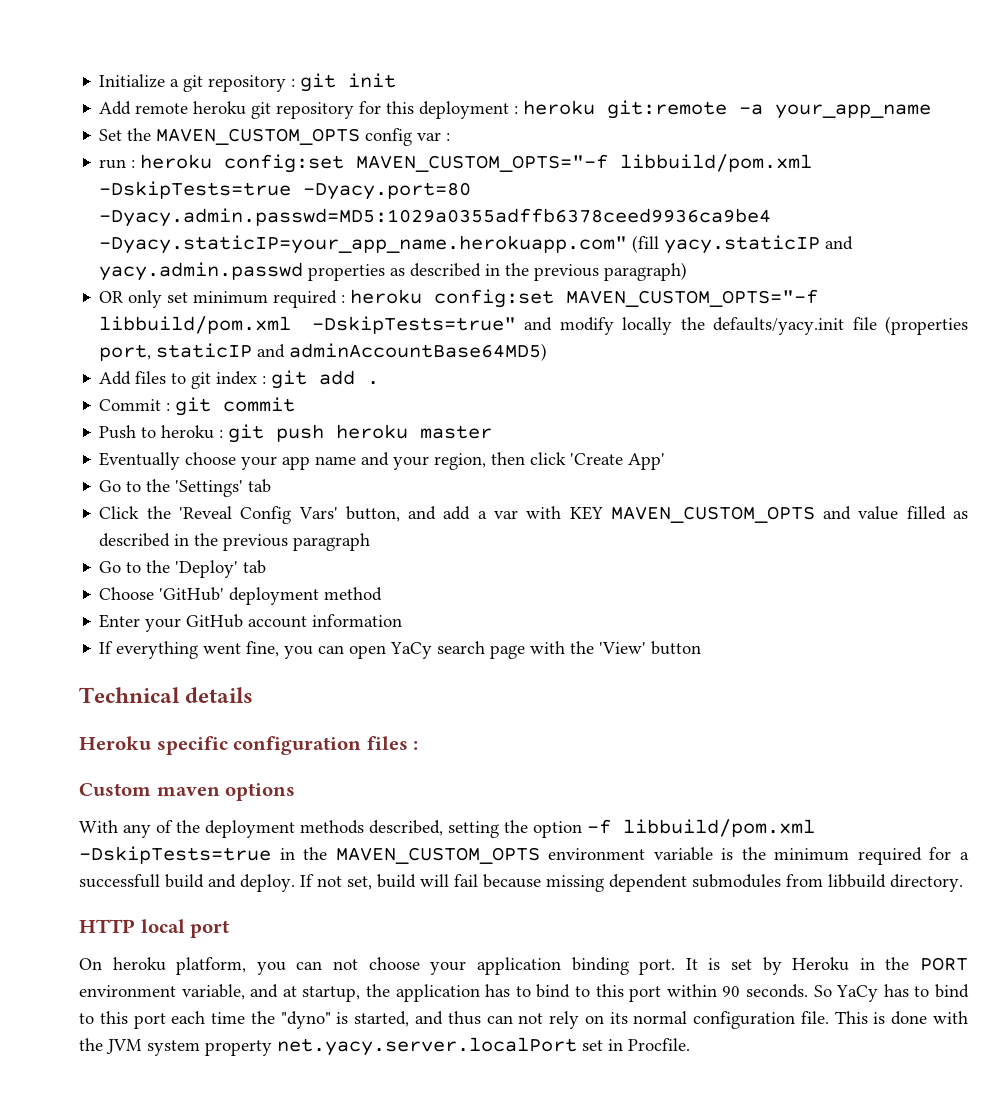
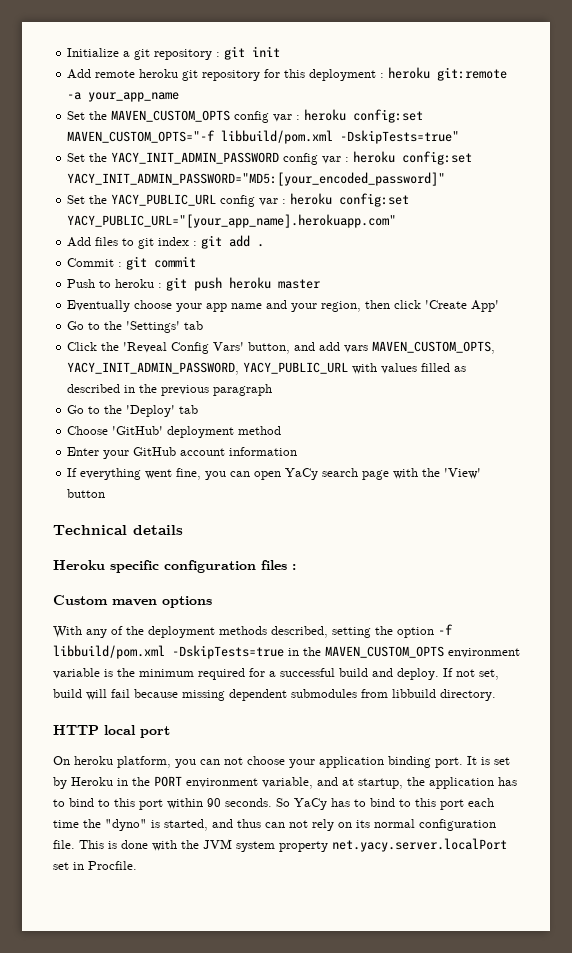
- Set the MAVEN_CUSTOM_OPTS config var :
- run : heroku config:set MAVEN_CUSTOM_OPTS="-f libbuild/pom.xml -DskipTests=true -Dyacy.port=80 -Dyacy.admin.passwd=MD5:1029a0355adffb6378ceed9936ca9be4 -Dyacy.staticIP=your_app_name.herokuapp.com" (fill yacy.staticIP and yacy.admin.passwd properties as described in the previous paragraph)
- OR only set minimum required : heroku config:set MAVEN_CUSTOM_OPTS="-f libbuild/pom.xml -DskipTests=true" and modify locally the defaults/yacy.init file (properties port, staticIP and adminAccountBase64MD5)
+ Set the MAVEN_CUSTOM_OPTS config var : heroku config:set MAVEN_CUSTOM_OPTS="-f libbuild/pom.xml -DskipTests=true"
+ Set the YACY_INIT_ADMIN_PASSWORD config var : heroku config:set YACY_INIT_ADMIN_PASSWORD="MD5:[your_encoded_password]"
+ Set the YACY_PUBLIC_URL config var : heroku config:set YACY_PUBLIC_URL="[your_app_name].herokuapp.com"
- Click the 'Reveal Config Vars' button, and add a var with KEY MAVEN_CUSTOM_OPTS and value filled as described in the previous paragraph
+ Click the 'Reveal Config Vars' button, and add vars MAVEN_CUSTOM_OPTS, YACY_INIT_ADMIN_PASSWORD, YACY_PUBLIC_URL with values filled as described in the previous paragraph
- With any of the deployment methods described, setting the option -f libbuild/pom.xml -DskipTests=true in the MAVEN_CUSTOM_OPTS environment variable is the minimum required for a successfull build and deploy.
+ With any of the deployment methods described, setting the option -f libbuild/pom.xml -DskipTests=true in the MAVEN_CUSTOM_OPTS environment variable is the minimum required for a successful build and deploy.

